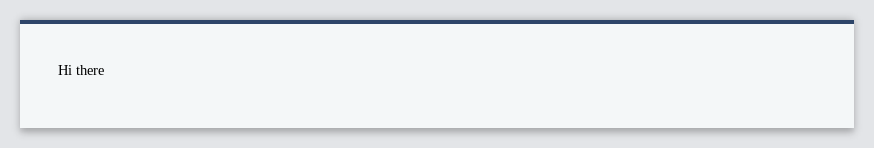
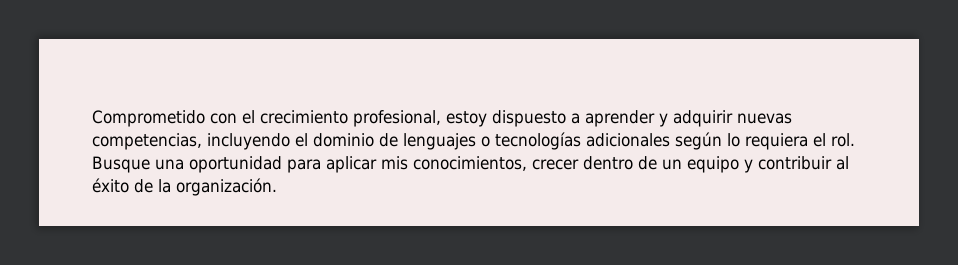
- Hi there
+ Comprometido con el crecimiento profesional, estoy dispuesto a aprender y adquirir nuevas competencias, incluyendo el dominio de lenguajes o tecnologías adicionales según lo requiera el rol. Busque una oportunidad para aplicar mis conocimientos, crecer dentro de un equipo y contribuir al éxito de la organización.

